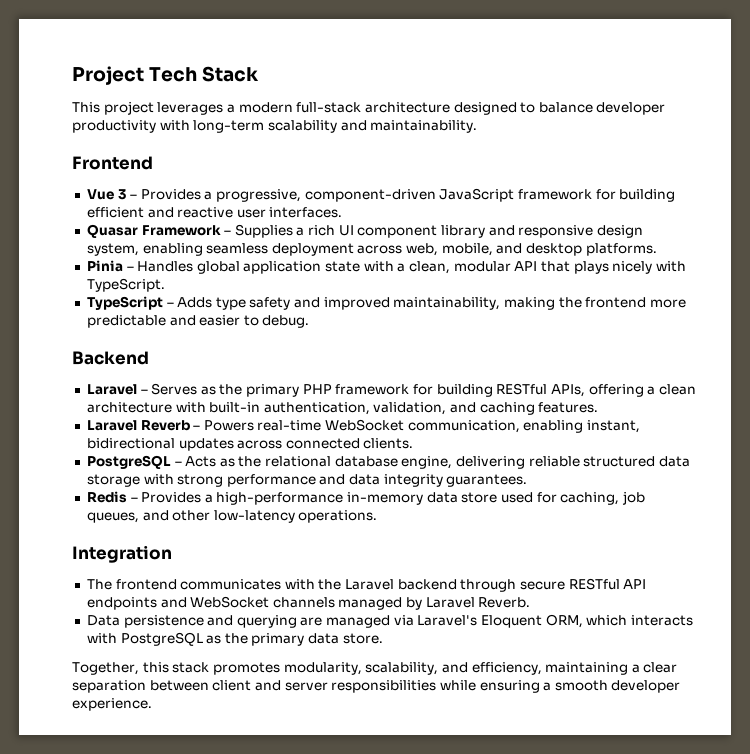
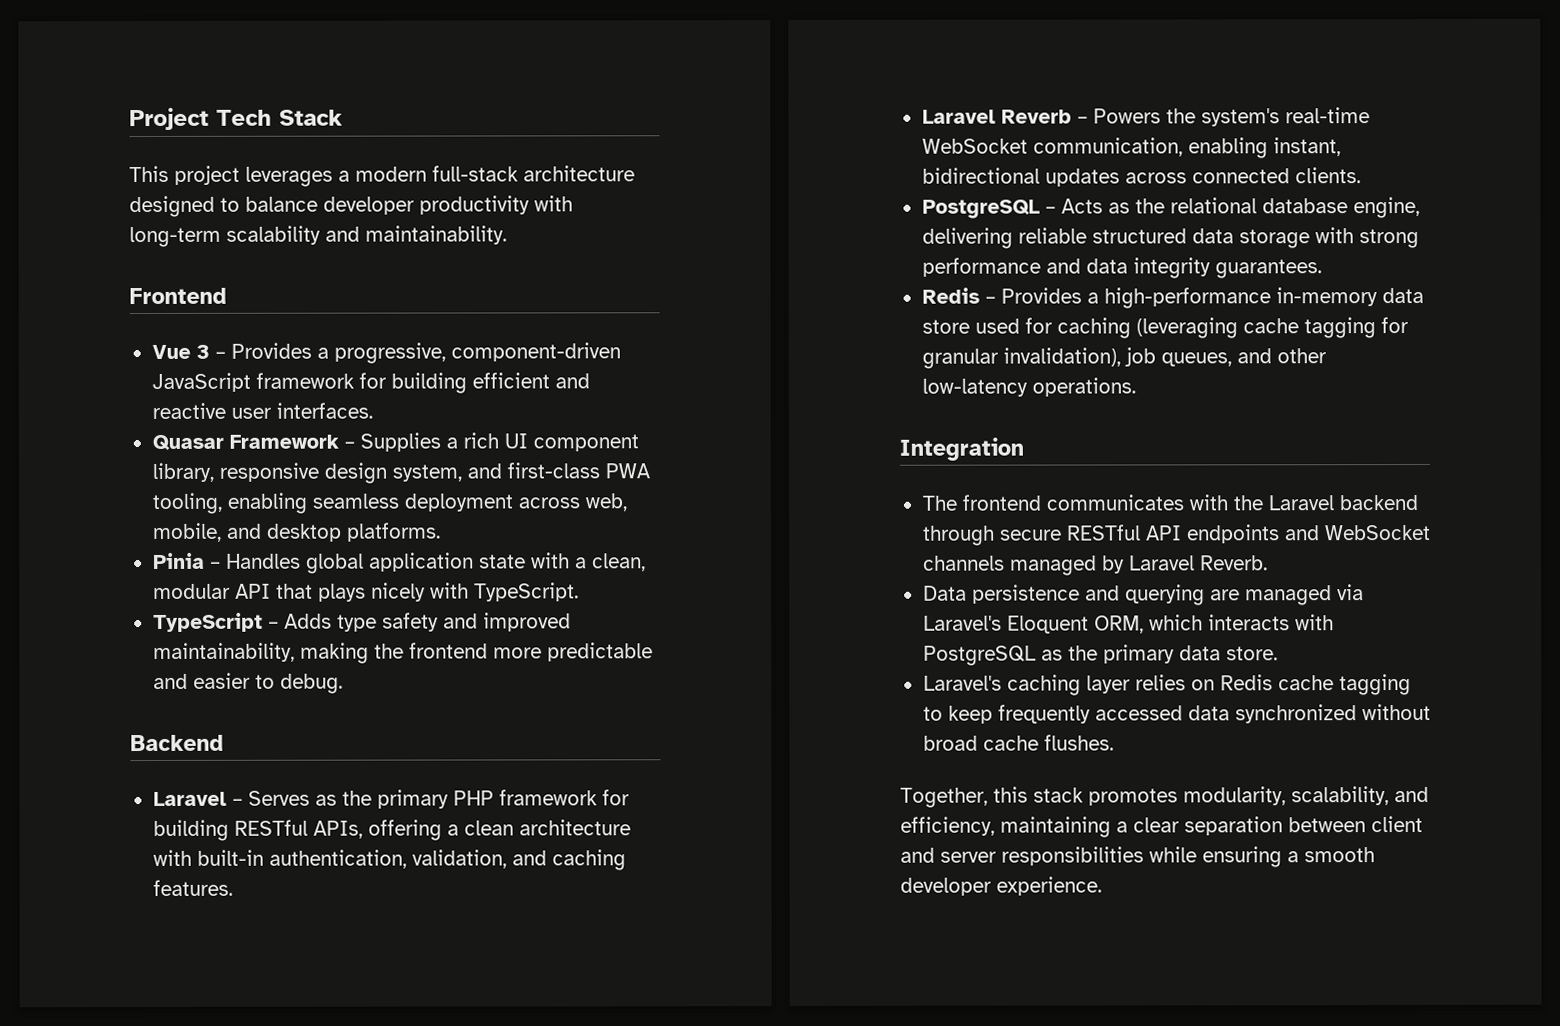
- Quasar Framework – Supplies a rich UI component library and responsive design system, enabling seamless deployment across web, mobile, and desktop platforms.
+ Quasar Framework – Supplies a rich UI component library, responsive design system, and first-class PWA tooling, enabling seamless deployment across web, mobile, and desktop platforms.
- Laravel Reverb – Powers real-time WebSocket communication, enabling instant, bidirectional updates across connected clients.
+ Laravel Reverb – Powers the system's real-time WebSocket communication, enabling instant, bidirectional updates across connected clients.
- Redis – Provides a high-performance in-memory data store used for caching, job queues, and other low-latency operations.
+ Redis – Provides a high-performance in-memory data store used for caching (leveraging cache tagging for granular invalidation), job queues, and other low-latency operations.
+ Laravel's caching layer relies on Redis cache tagging to keep frequently accessed data synchronized without broad cache flushes.

